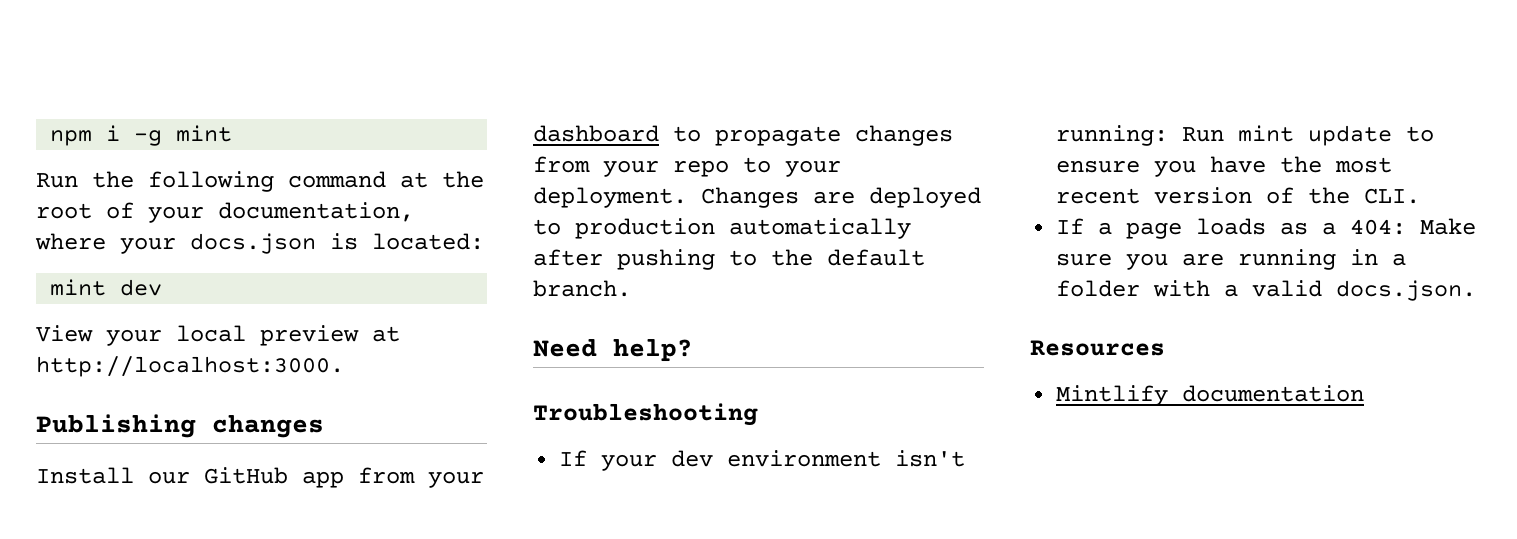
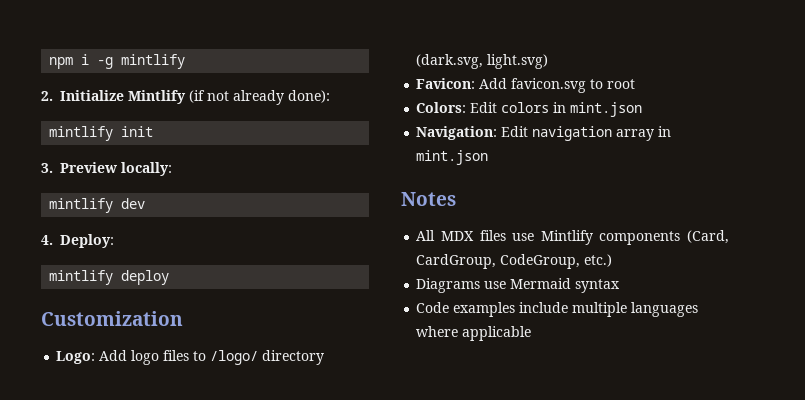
- npm i -g mint
- Run the following command at the root of your documentation, where your docs.json is located:
- mint dev
- View your local preview at http://localhost:3000.
- Publishing changes
- Install our GitHub app from your dashboard to propagate changes from your repo to your deployment. Changes are deployed to production automatically after pushing to the default branch.
- Need help?
- Troubleshooting
- If your dev environment isn't running: Run mint update to ensure you have the most recent version of the CLI.
- If a page loads as a 404: Make sure you are running in a folder with a valid docs.json.
- Resources
- Mintlify documentation
+ npm i -g mintlify
+ 2. Initialize Mintlify (if not already done):
+ mintlify init
+ 3. Preview locally:
+ mintlify dev
+ 4. Deploy:
+ mintlify deploy
+ Customization
+ Logo: Add logo files to /logo/ directory (dark.svg, light.svg)
+ Favicon: Add favicon.svg to root
+ Colors: Edit colors in mint.json
+ Navigation: Edit navigation array in mint.json
+ Notes
+ All MDX files use Mintlify components (Card, CardGroup, CodeGroup, etc.)
+ Diagrams use Mermaid syntax
+ Code examples include multiple languages where applicable

